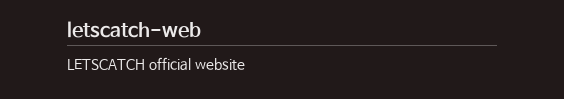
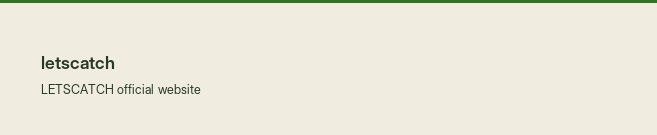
- letscatch-web
+ letscatch

